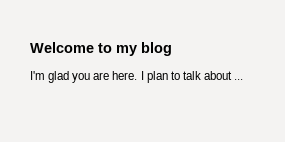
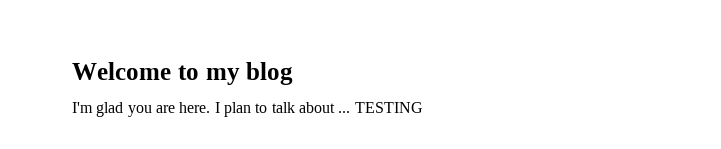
+ TESTING

